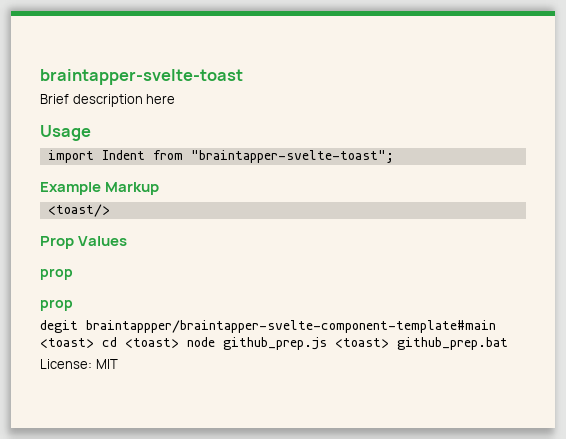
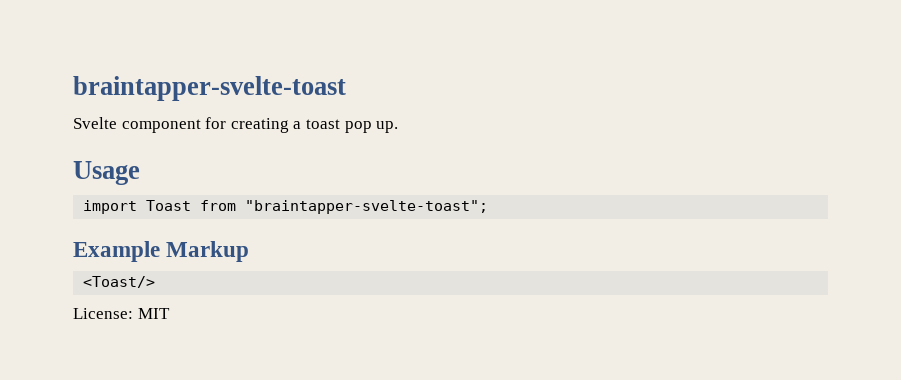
- Brief description here
+ Svelte component for creating a toast pop up.
- import Indent from "braintapper-svelte-toast";
+ import Toast from "braintapper-svelte-toast";
- <toast/>
- Prop Values
- prop
- prop
- degit braintappper/braintapper-svelte-component-template#main <toast> cd <toast> node github_prep.js <toast> github_prep.bat
+ <Toast/>

